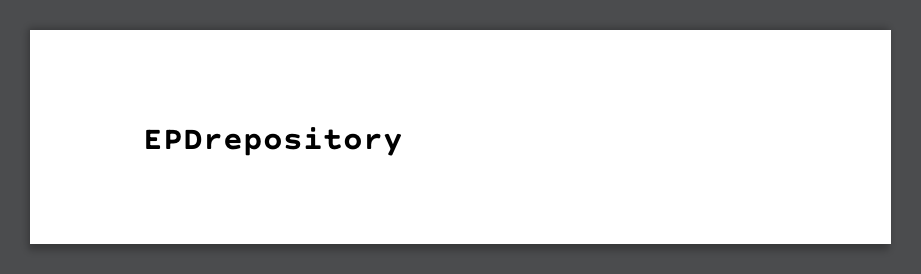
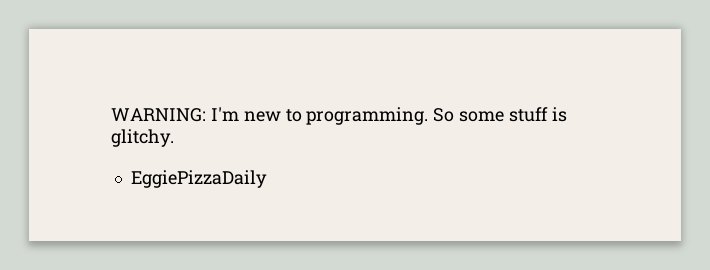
- EPDrepository
+ WARNING: I'm new to programming. So some stuff is glitchy.
+ EggiePizzaDaily

